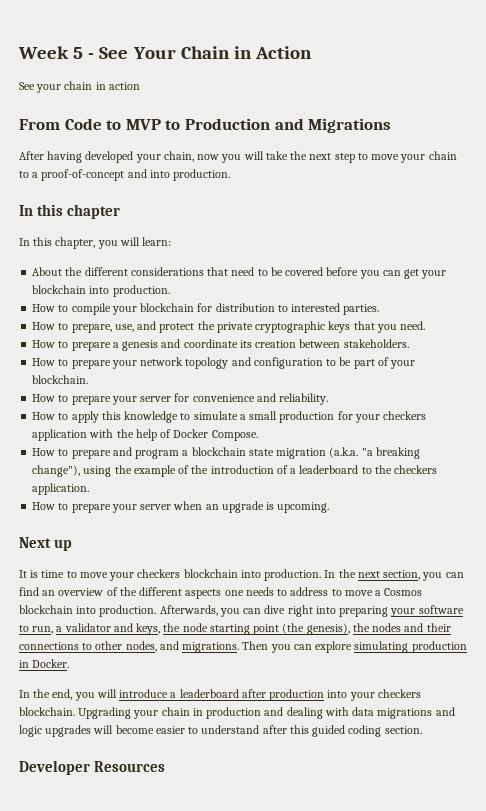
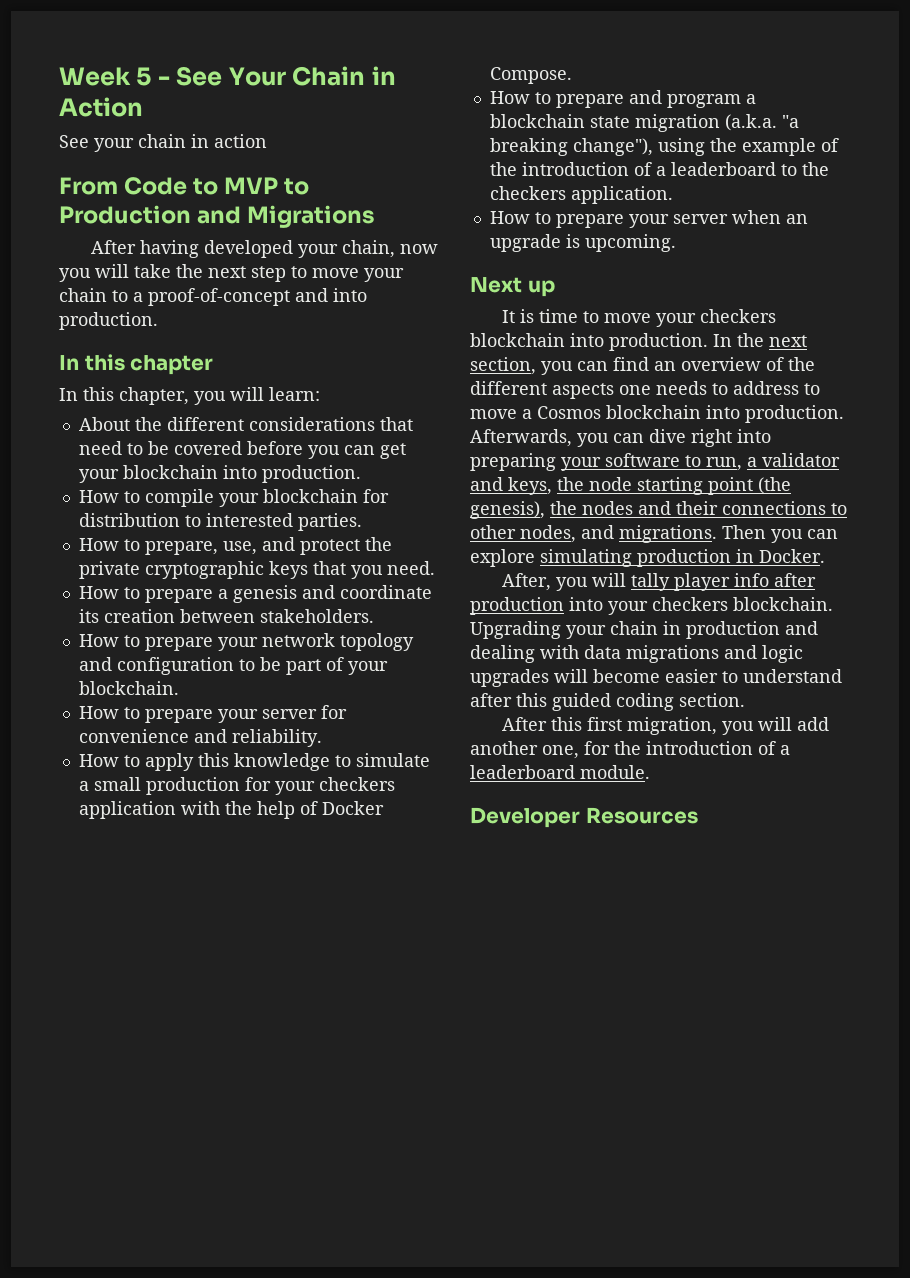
- In the end, you will introduce a leaderboard after production into your checkers blockchain.
+ After, you will tally player info after production into your checkers blockchain.
+ After this first migration, you will add another one, for the introduction of a leaderboard module.

